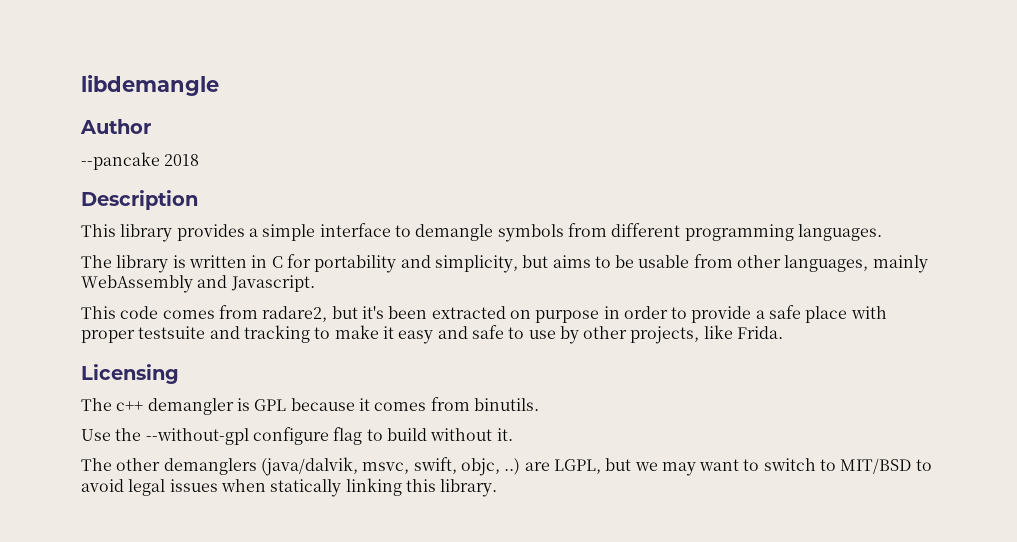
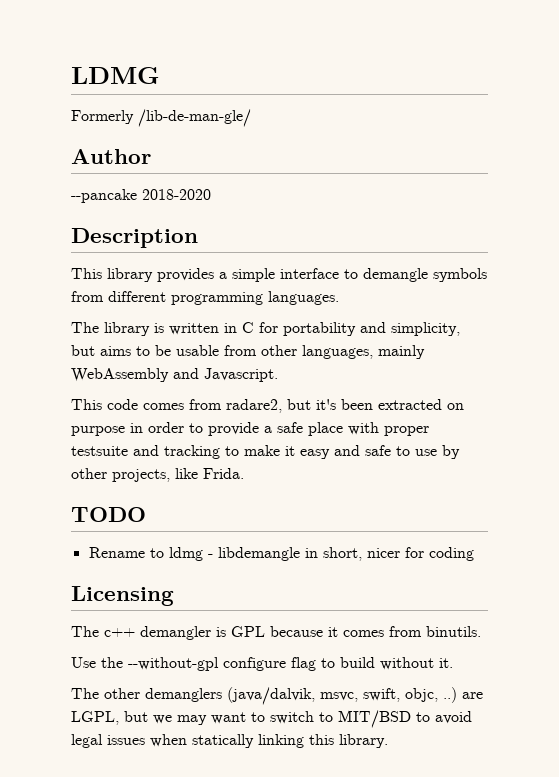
- libdemangle
+ LDMG
+ Formerly /lib-de-man-gle/
- --pancake 2018
+ --pancake 2018-2020
+ TODO
+ Rename to ldmg - libdemangle in short, nicer for coding

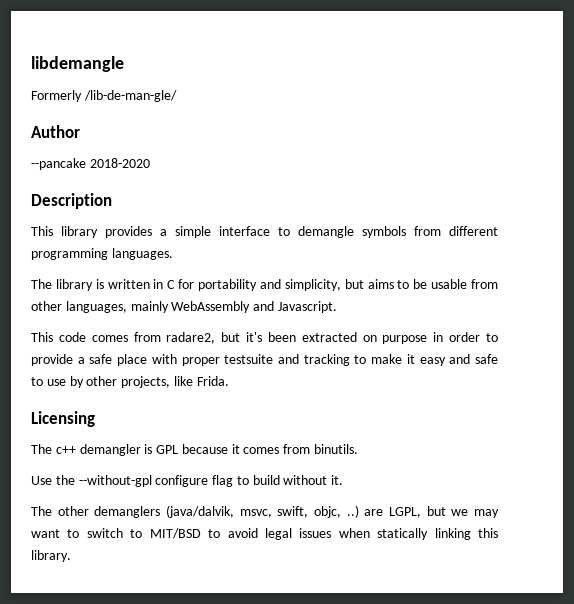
- LDMG
+ libdemangle
- TODO
- Rename to ldmg - libdemangle in short, nicer for coding

